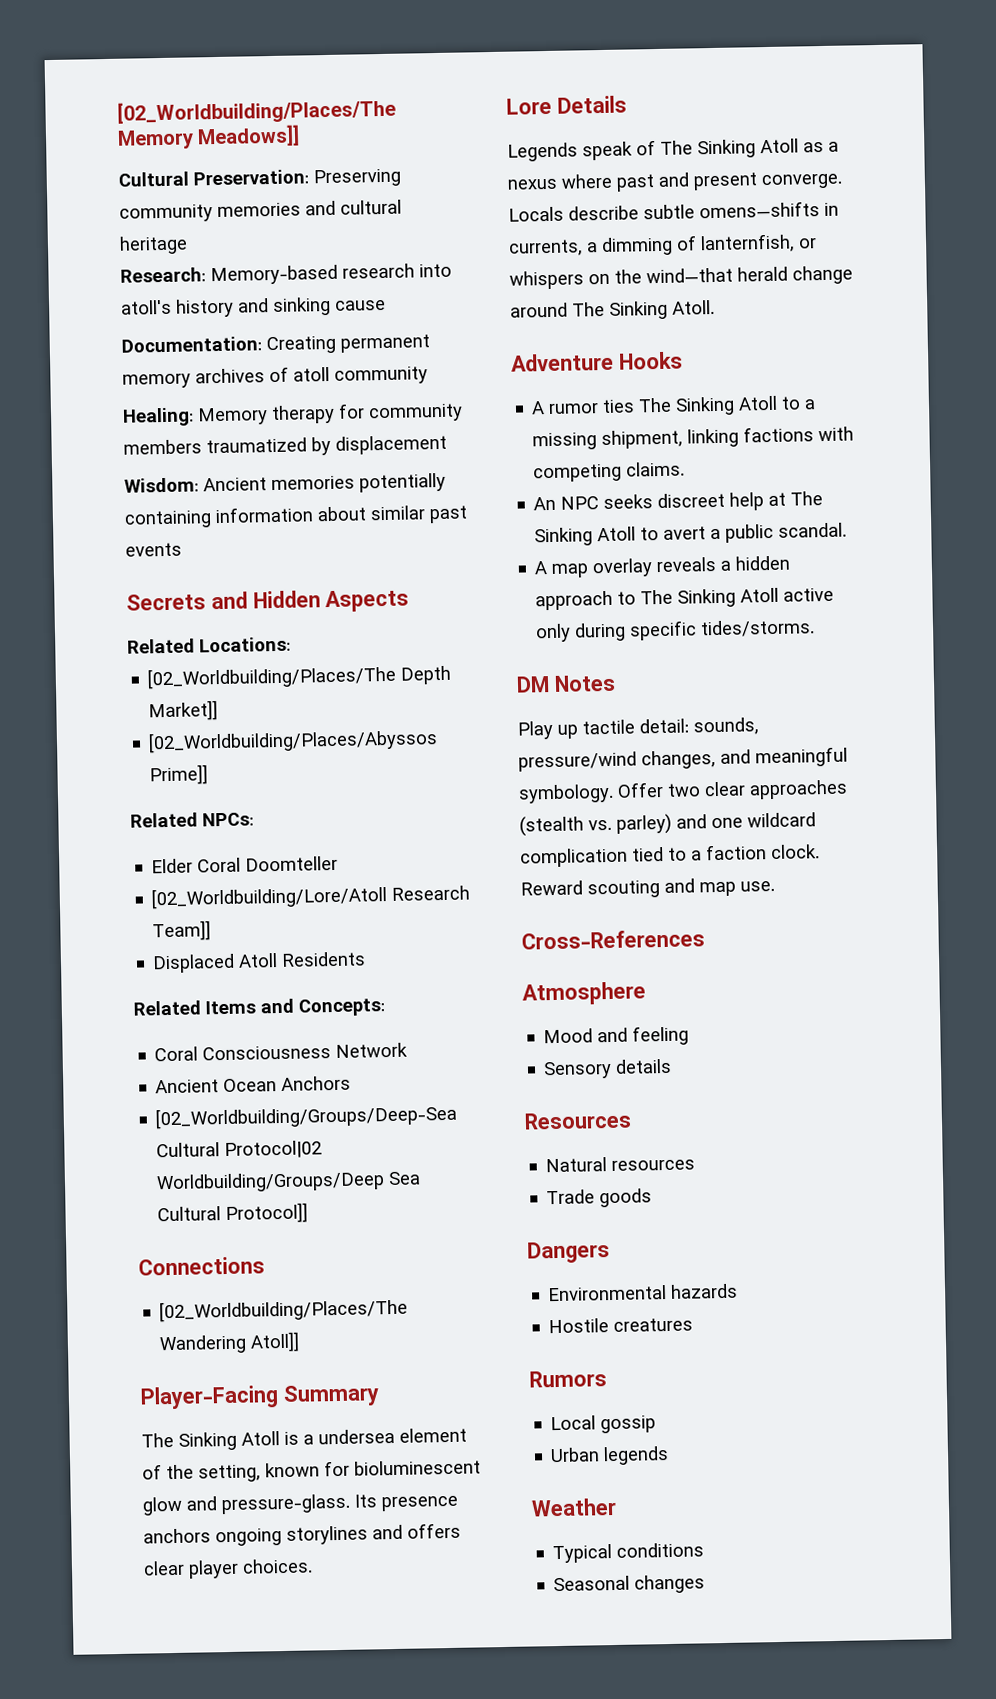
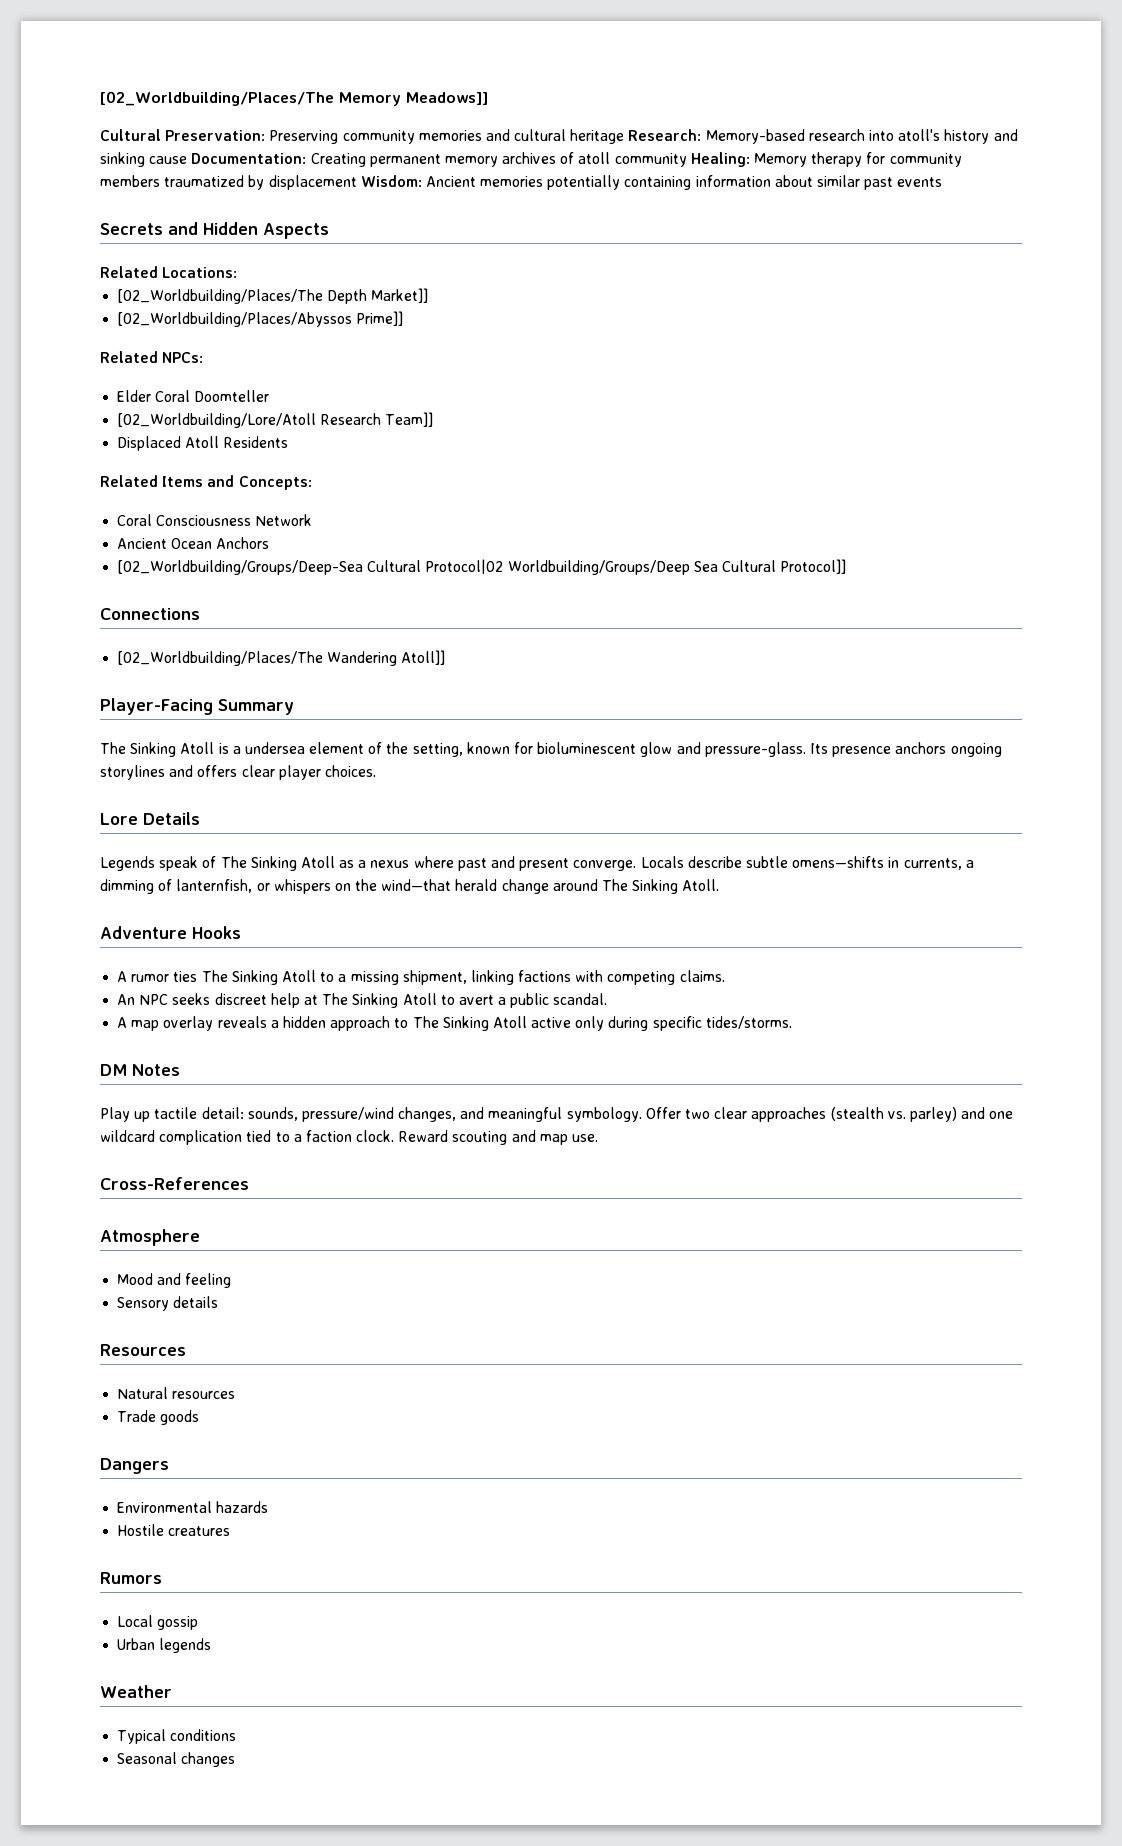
- Cultural Preservation: Preserving community memories and cultural heritage
- Research: Memory-based research into atoll's history and sinking cause
- Documentation: Creating permanent memory archives of atoll community
- Healing: Memory therapy for community members traumatized by displacement
- Wisdom: Ancient memories potentially containing information about similar past events
+ Cultural Preservation: Preserving community memories and cultural heritage Research: Memory-based research into atoll's history and sinking cause Documentation: Creating permanent memory archives of atoll community Healing: Memory therapy for community members traumatized by displacement Wisdom: Ancient memories potentially containing information about similar past events

